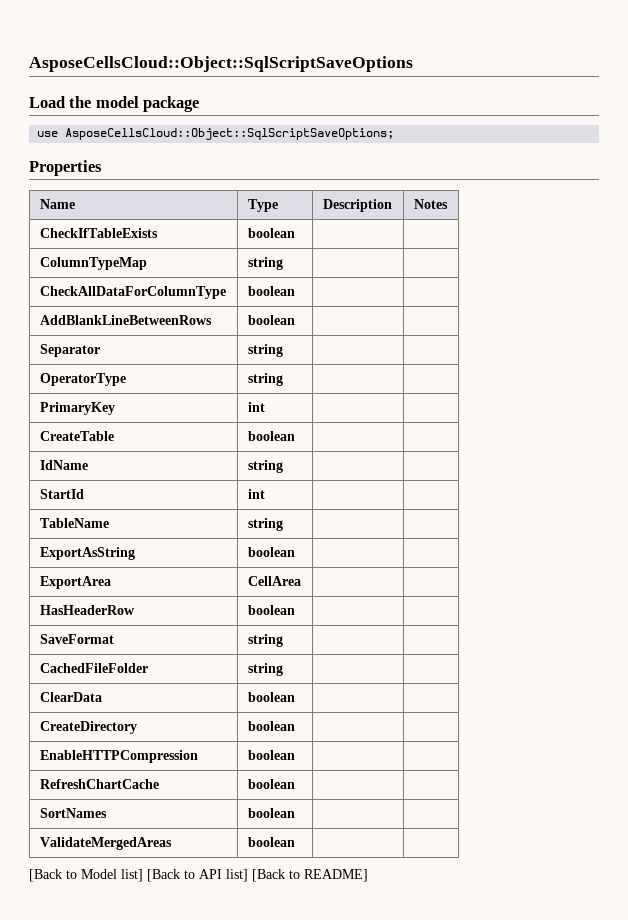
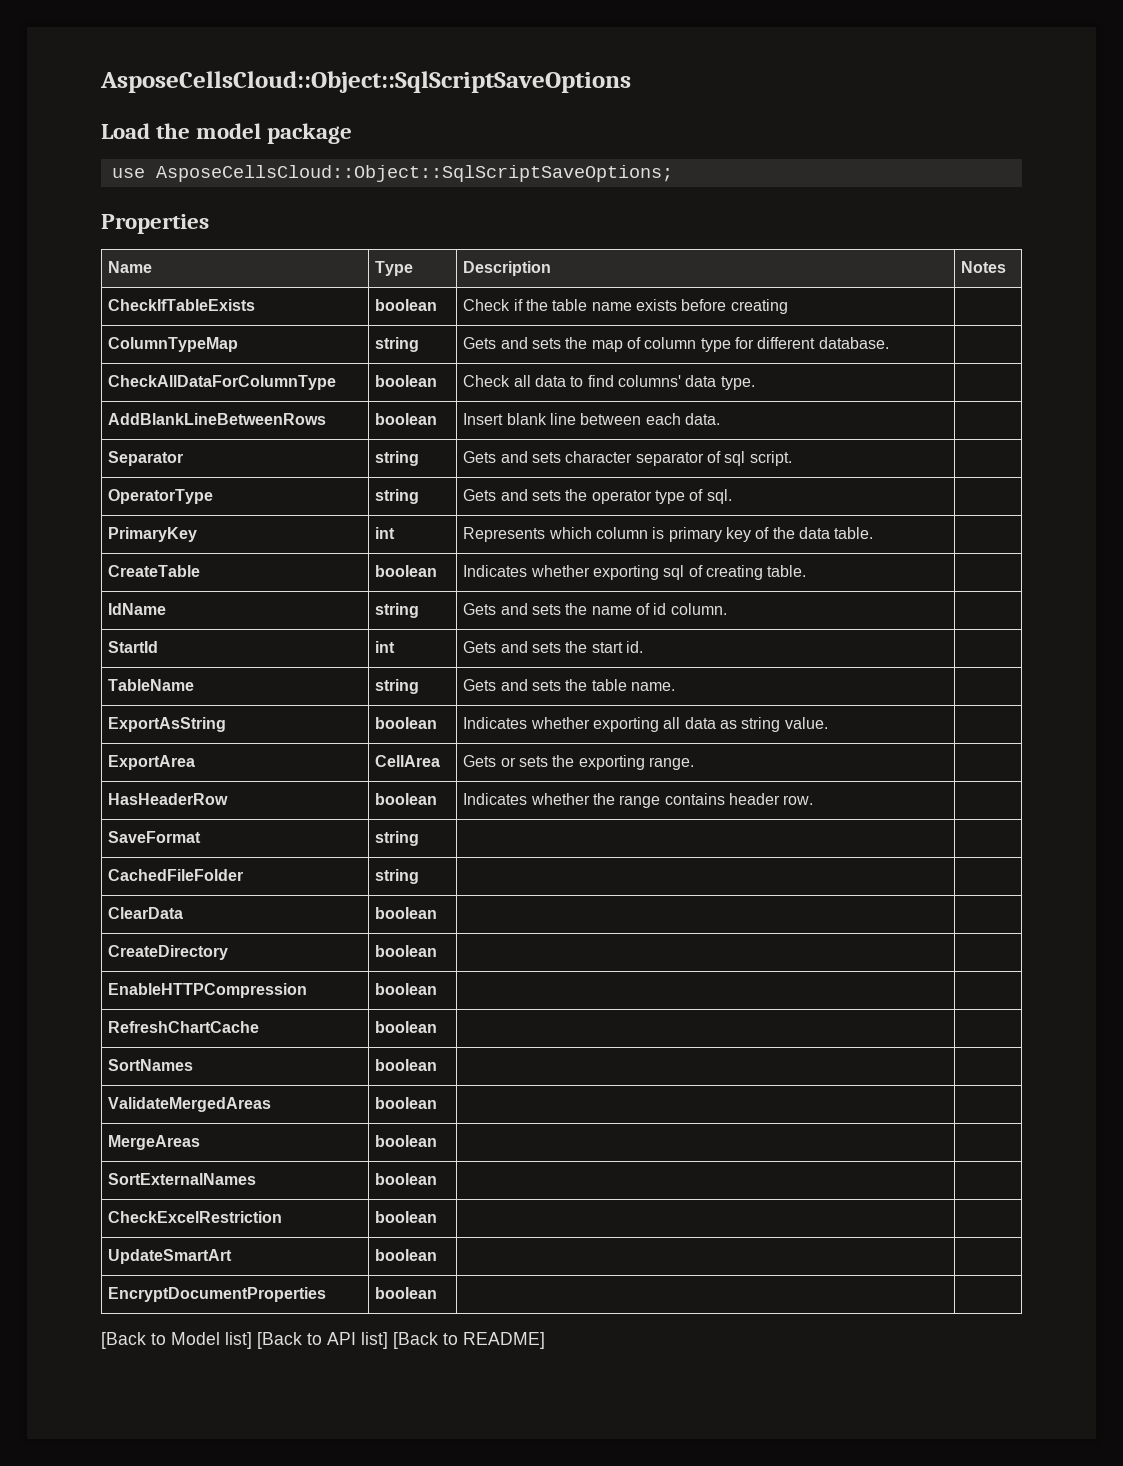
- CheckIfTableExists | boolean | |
- ColumnTypeMap | string | |
- CheckAllDataForColumnType | boolean | |
- AddBlankLineBetweenRows | boolean | |
- Separator | string | |
- OperatorType | string | |
- PrimaryKey | int | |
- CreateTable | boolean | |
- IdName | string | |
- StartId | int | |
- TableName | string | |
- ExportAsString | boolean | |
- ExportArea | CellArea | |
- HasHeaderRow | boolean | |
+ CheckIfTableExists | boolean | Check if the table name exists before creating |
+ ColumnTypeMap | string | Gets and sets the map of column type for different database. |
+ CheckAllDataForColumnType | boolean | Check all data to find columns' data type. |
+ AddBlankLineBetweenRows | boolean | Insert blank line between each data. |
+ Separator | string | Gets and sets character separator of sql script. |
+ OperatorType | string | Gets and sets the operator type of sql. |
+ PrimaryKey | int | Represents which column is primary key of the data table. |
+ CreateTable | boolean | Indicates whether exporting sql of creating table. |
+ IdName | string | Gets and sets the name of id column. |
+ StartId | int | Gets and sets the start id. |
+ TableName | string | Gets and sets the table name. |
+ ExportAsString | boolean | Indicates whether exporting all data as string value. |
+ ExportArea | CellArea | Gets or sets the exporting range. |
+ HasHeaderRow | boolean | Indicates whether the range contains header row. |
+ MergeAreas | boolean | |
+ SortExternalNames | boolean | |
+ CheckExcelRestriction | boolean | |
+ UpdateSmartArt | boolean | |
+ EncryptDocumentProperties | boolean | |

